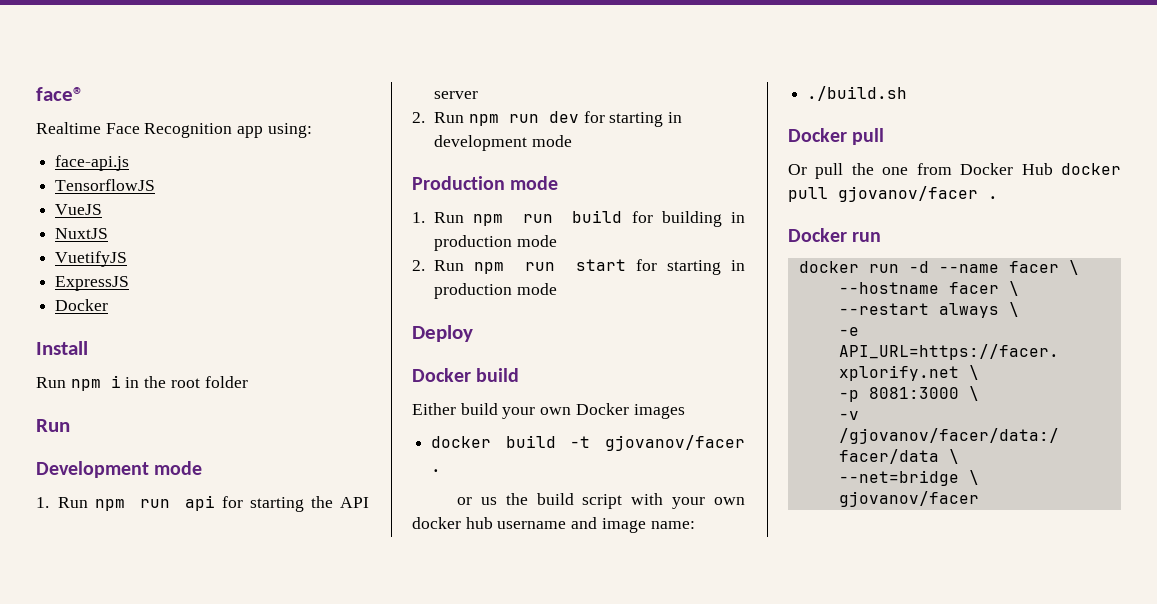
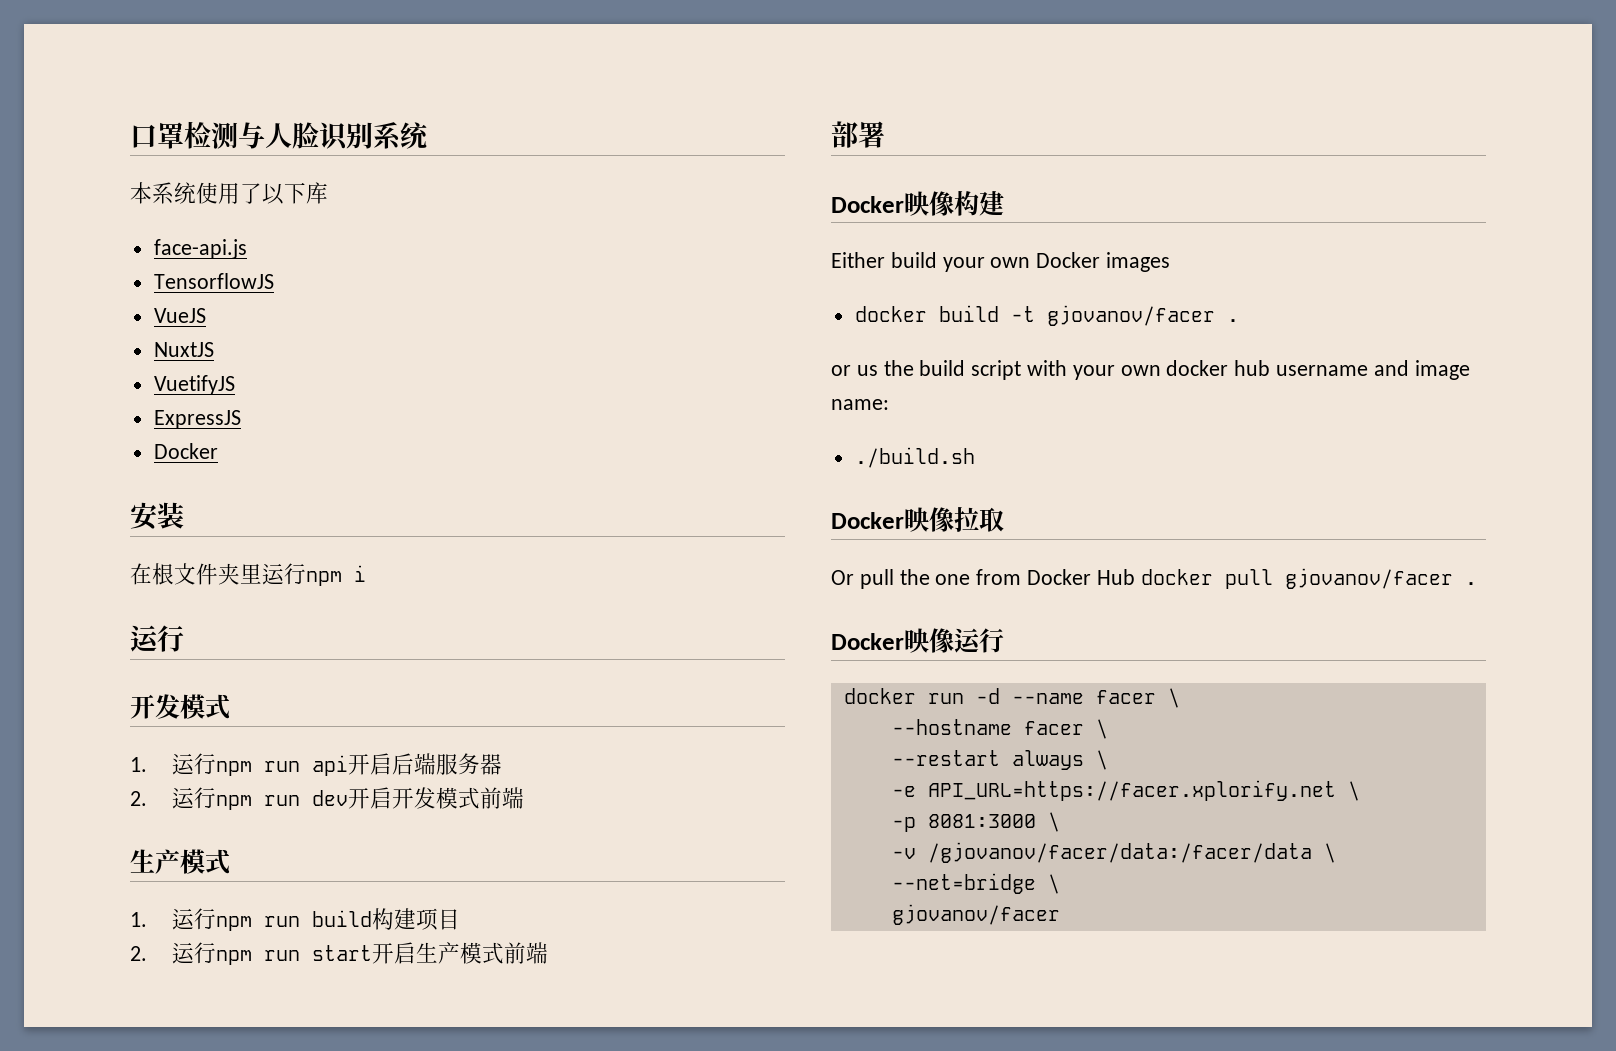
- face®
- Realtime Face Recognition app using:
+ 口罩检测与人脸识别系统
+ 本系统使用了以下库
- Install
- Run npm i in the root folder
- Run
- Development mode
- 1. Run npm run api for starting the API server
- 2. Run npm run dev for starting in development mode
- Production mode
- 1. Run npm run build for building in production mode
- 2. Run npm run start for starting in production mode
- Deploy
- Docker build
+ 安装
+ 在根文件夹里运行npm i
+ 运行
+ 开发模式
+ 1.运行npm run api开启后端服务器
+ 2.运行npm run dev开启开发模式前端
+ 生产模式
+ 1.运行npm run build构建项目
+ 2.运行npm run start开启生产模式前端
+ 部署
+ Docker映像构建
- Docker pull
+ Docker映像拉取
- Docker run
+ Docker映像运行

